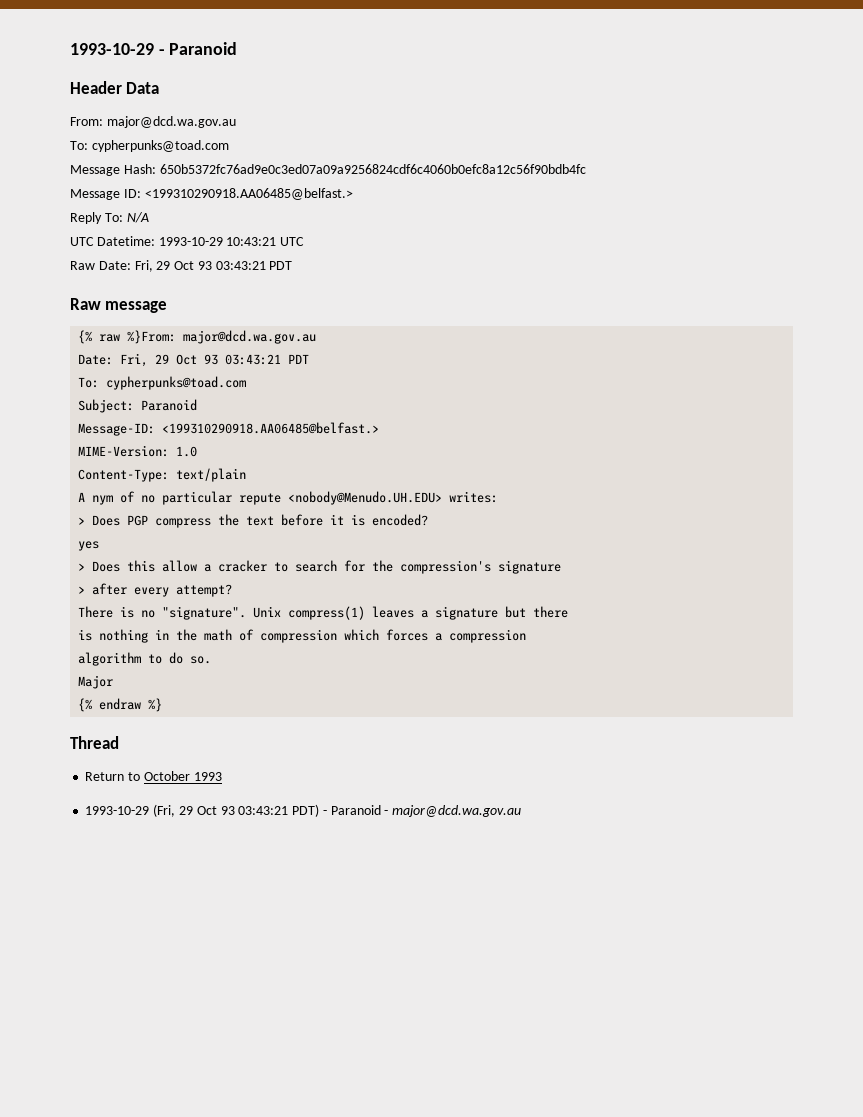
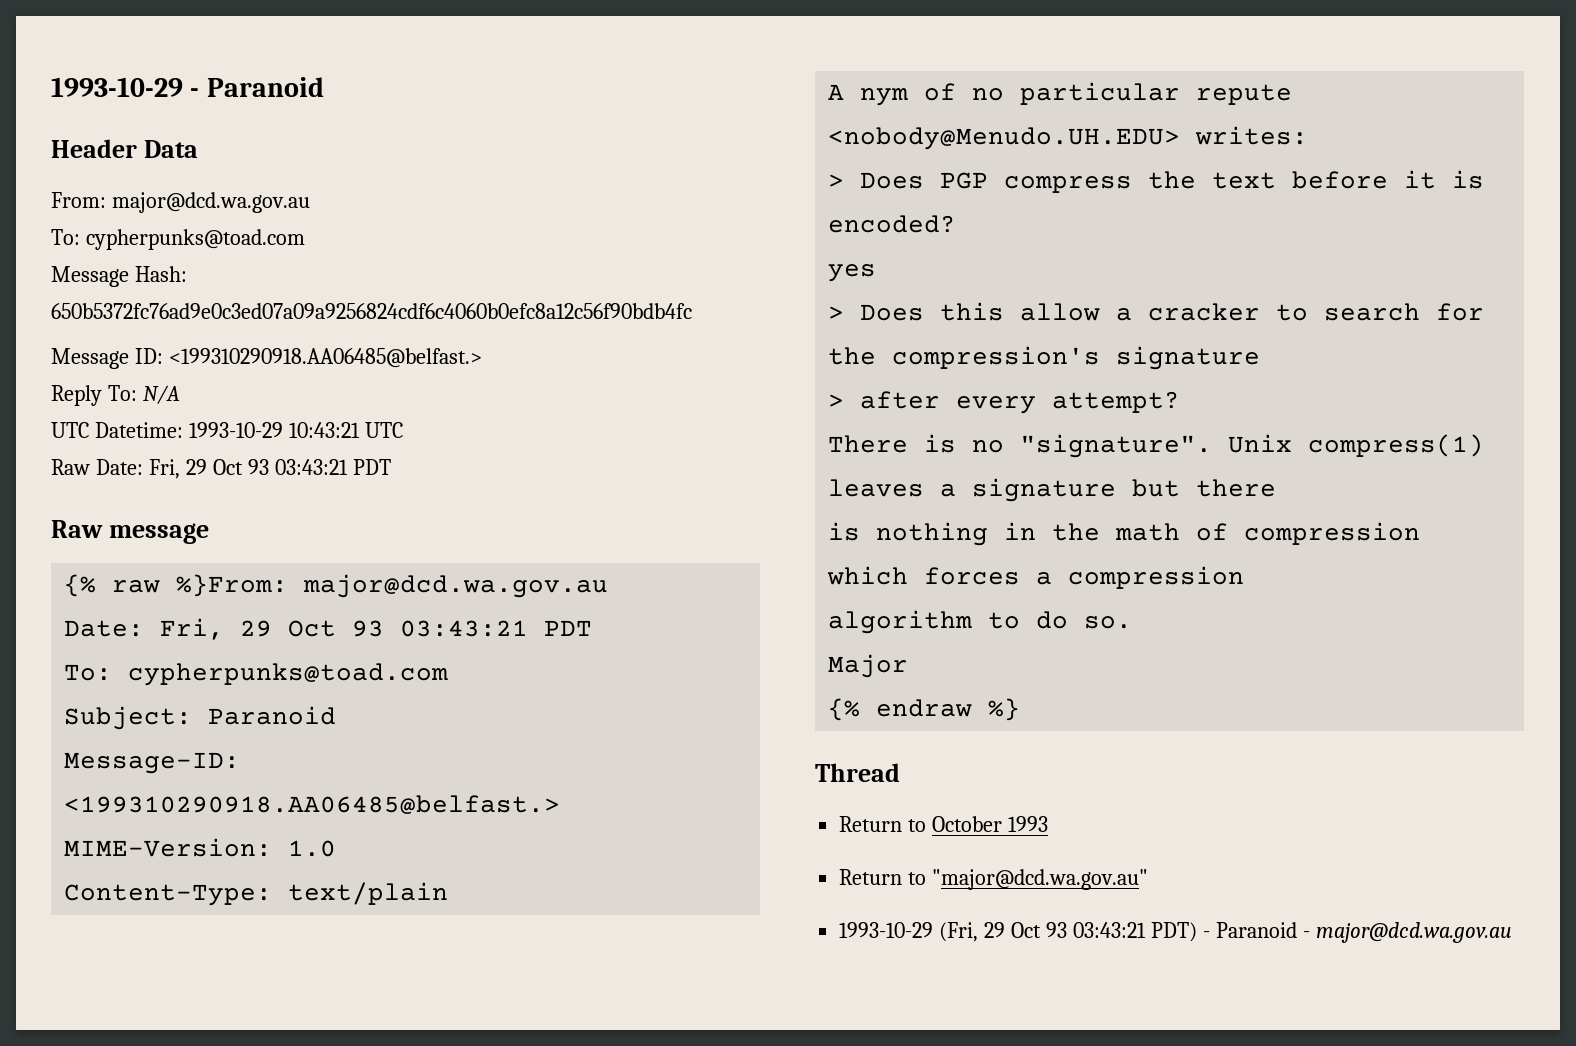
+ Return to "major@dcd.wa.gov.au"

